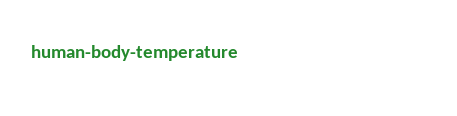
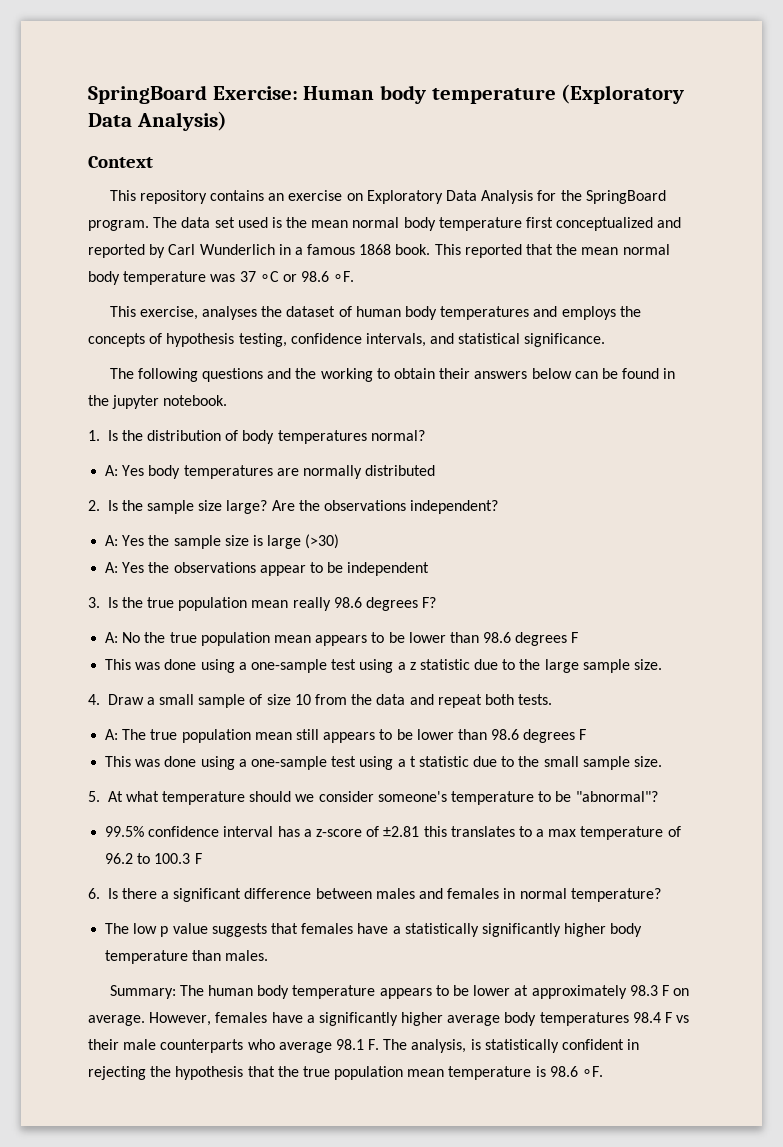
- human-body-temperature
+ SpringBoard Exercise: Human body temperature (Exploratory Data Analysis)
+ Context
+ This repository contains an exercise on Exploratory Data Analysis for the SpringBoard program. The data set used is the mean normal body temperature first conceptualized and reported by Carl Wunderlich in a famous 1868 book. This reported that the mean normal body temperature was 37 ∘C or 98.6 ∘F.
+ This exercise, analyses the dataset of human body temperatures and employs the concepts of hypothesis testing, confidence intervals, and statistical significance.
+ The following questions and the working to obtain their answers below can be found in the jupyter notebook.
+ 1. Is the distribution of body temperatures normal?
+ A: Yes body temperatures are normally distributed
+ 2. Is the sample size large? Are the observations independent?
+ A: Yes the sample size is large (>30)
+ A: Yes the observations appear to be independent
+ 3. Is the true population mean really 98.6 degrees F?
+ A: No the true population mean appears to be lower than 98.6 degrees F
+ This was done using a one-sample test using a z statistic due to the large sample size.
+ 4. Draw a small sample of size 10 from the data and repeat both tests.
+ A: The true population mean still appears to be lower than 98.6 degrees F
+ This was done using a one-sample test using a t statistic due to the small sample size.
+ 5. At what temperature should we consider someone's temperature to be "abnormal"?
+ 99.5% confidence interval has a z-score of ±2.81 this translates to a max temperature of 96.2 to 100.3 F
+ 6. Is there a significant difference between males and females in normal temperature?
+ The low p value suggests that females have a statistically significantly higher body temperature than males.
+ Summary: The human body temperature appears to be lower at approximately 98.3 F on average. However, females have a significantly higher average body temperatures 98.4 F vs their male counterparts who average 98.1 F. The analysis, is statistically confident in rejecting the hypothesis that the true population mean temperature is 98.6 ∘F.

